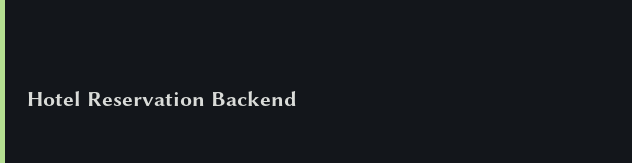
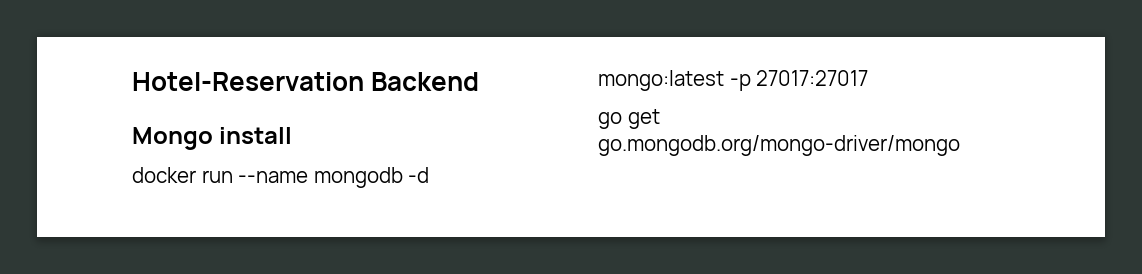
- Hotel Reservation Backend
+ Hotel-Reservation Backend
+ Mongo install
+ docker run --name mongodb -d mongo:latest -p 27017:27017
+ go get go.mongodb.org/mongo-driver/mongo

